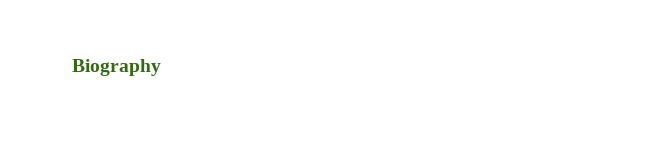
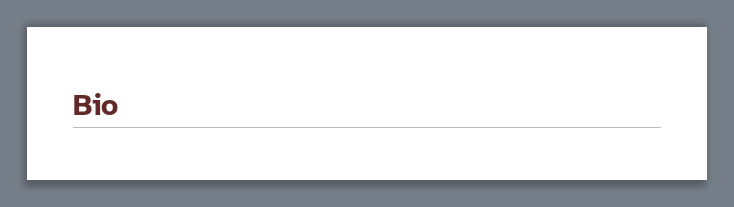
- Biography
+ Bio

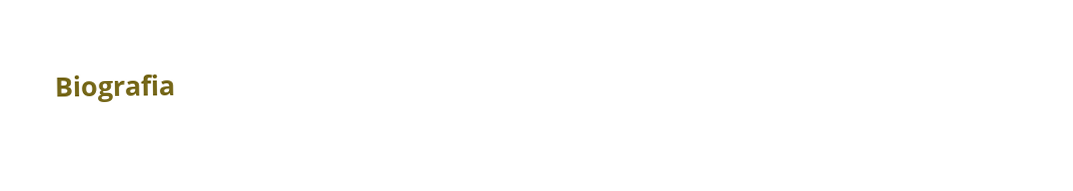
- Bio
+ Biografia

